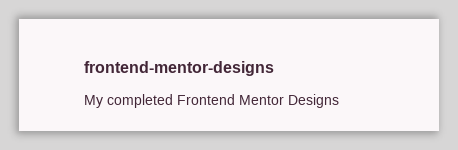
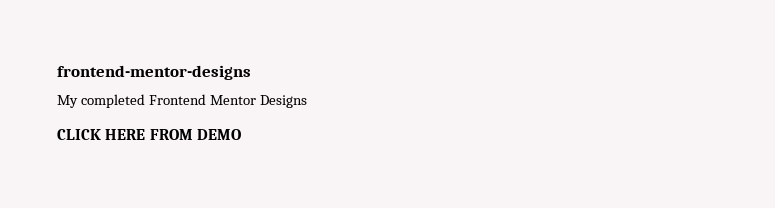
+ CLICK HERE FROM DEMO

